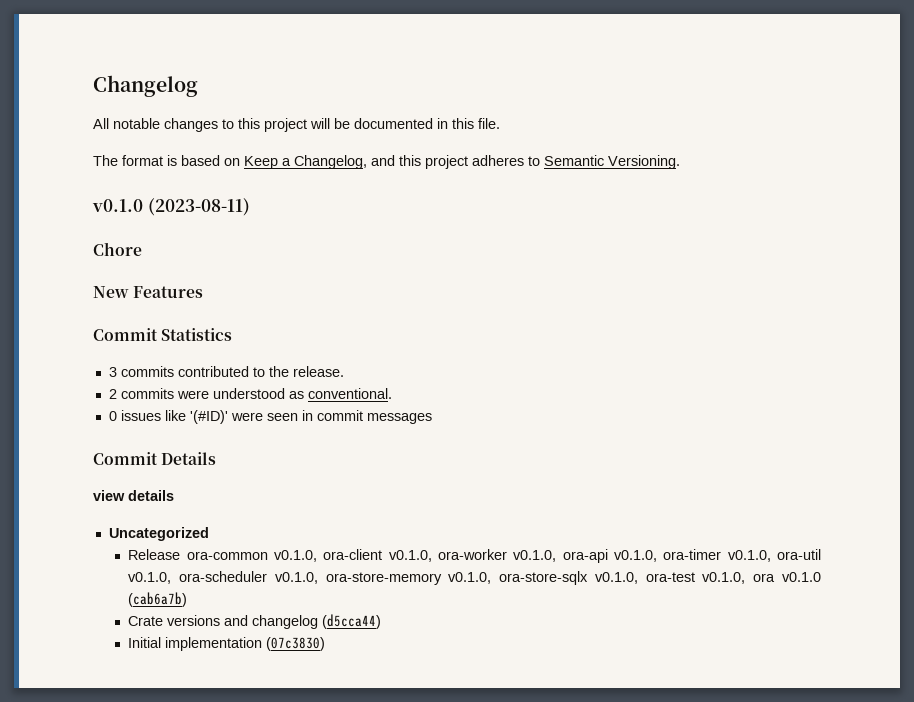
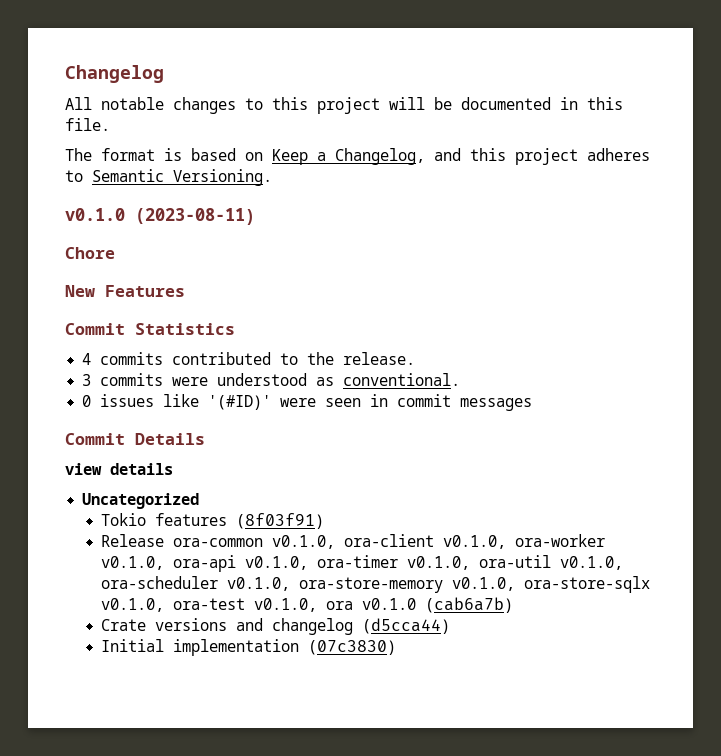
- 3 commits contributed to the release.
+ 4 commits contributed to the release.
- 2 commits were understood as conventional.
+ 3 commits were understood as conventional.
+ Tokio features (8f03f91)

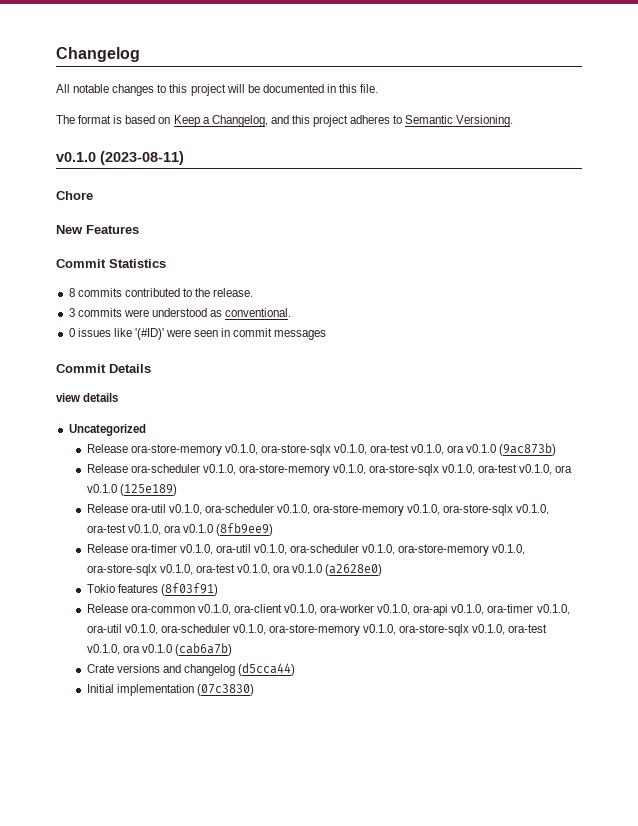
- 4 commits contributed to the release.
+ 8 commits contributed to the release.
+ Release ora-store-memory v0.1.0, ora-store-sqlx v0.1.0, ora-test v0.1.0, ora v0.1.0 (9ac873b)
+ Release ora-scheduler v0.1.0, ora-store-memory v0.1.0, ora-store-sqlx v0.1.0, ora-test v0.1.0, ora v0.1.0 (125e189)
+ Release ora-util v0.1.0, ora-scheduler v0.1.0, ora-store-memory v0.1.0, ora-store-sqlx v0.1.0, ora-test v0.1.0, ora v0.1.0 (8fb9ee9)
+ Release ora-timer v0.1.0, ora-util v0.1.0, ora-scheduler v0.1.0, ora-store-memory v0.1.0, ora-store-sqlx v0.1.0, ora-test v0.1.0, ora v0.1.0 (a2628e0)

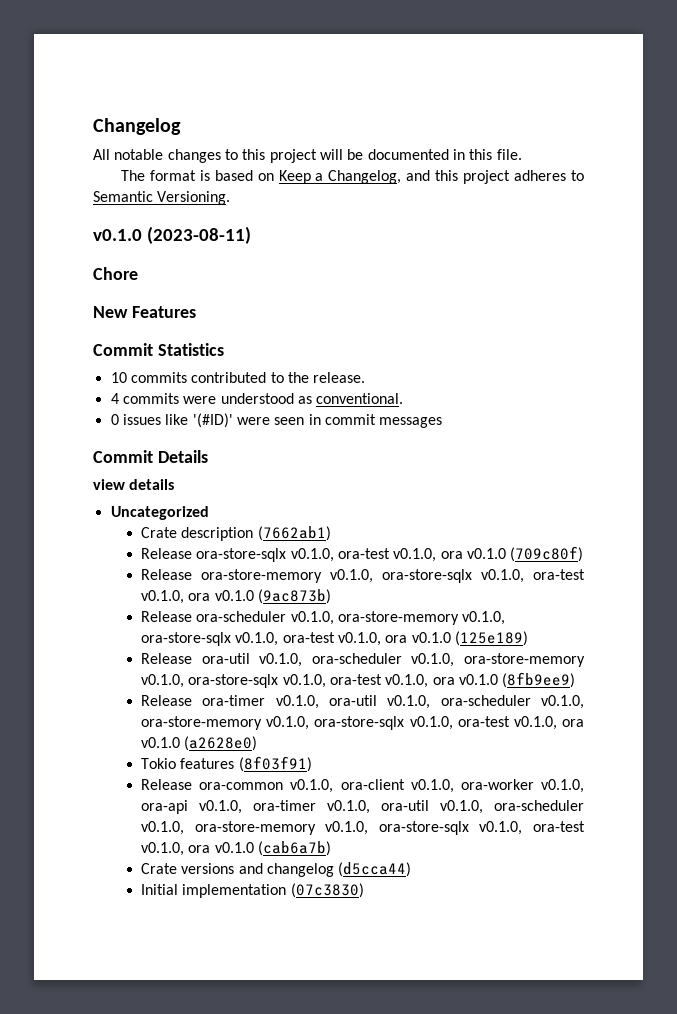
- 8 commits contributed to the release.
+ 10 commits contributed to the release.
- 3 commits were understood as conventional.
+ 4 commits were understood as conventional.
+ Crate description (7662ab1)
+ Release ora-store-sqlx v0.1.0, ora-test v0.1.0, ora v0.1.0 (709c80f)

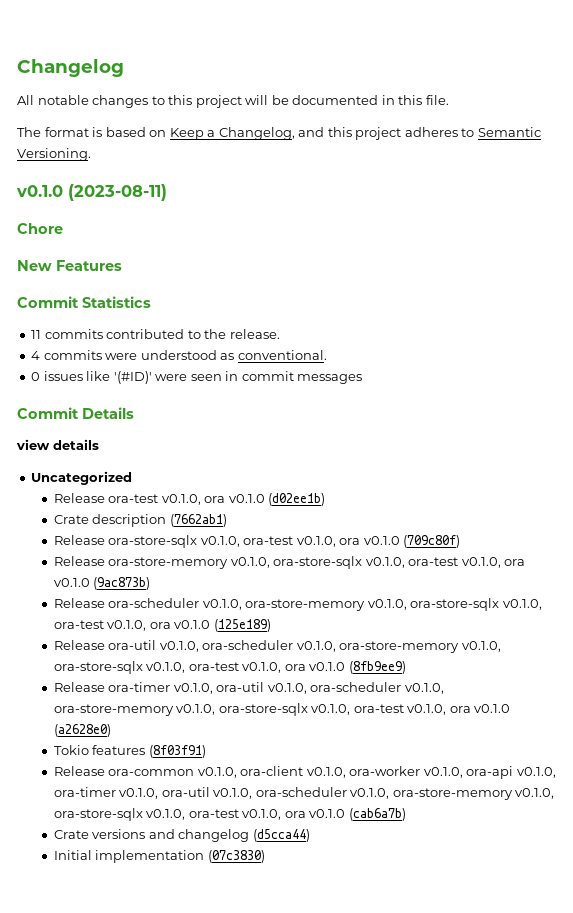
- 10 commits contributed to the release.
+ 11 commits contributed to the release.
+ Release ora-test v0.1.0, ora v0.1.0 (d02ee1b)

